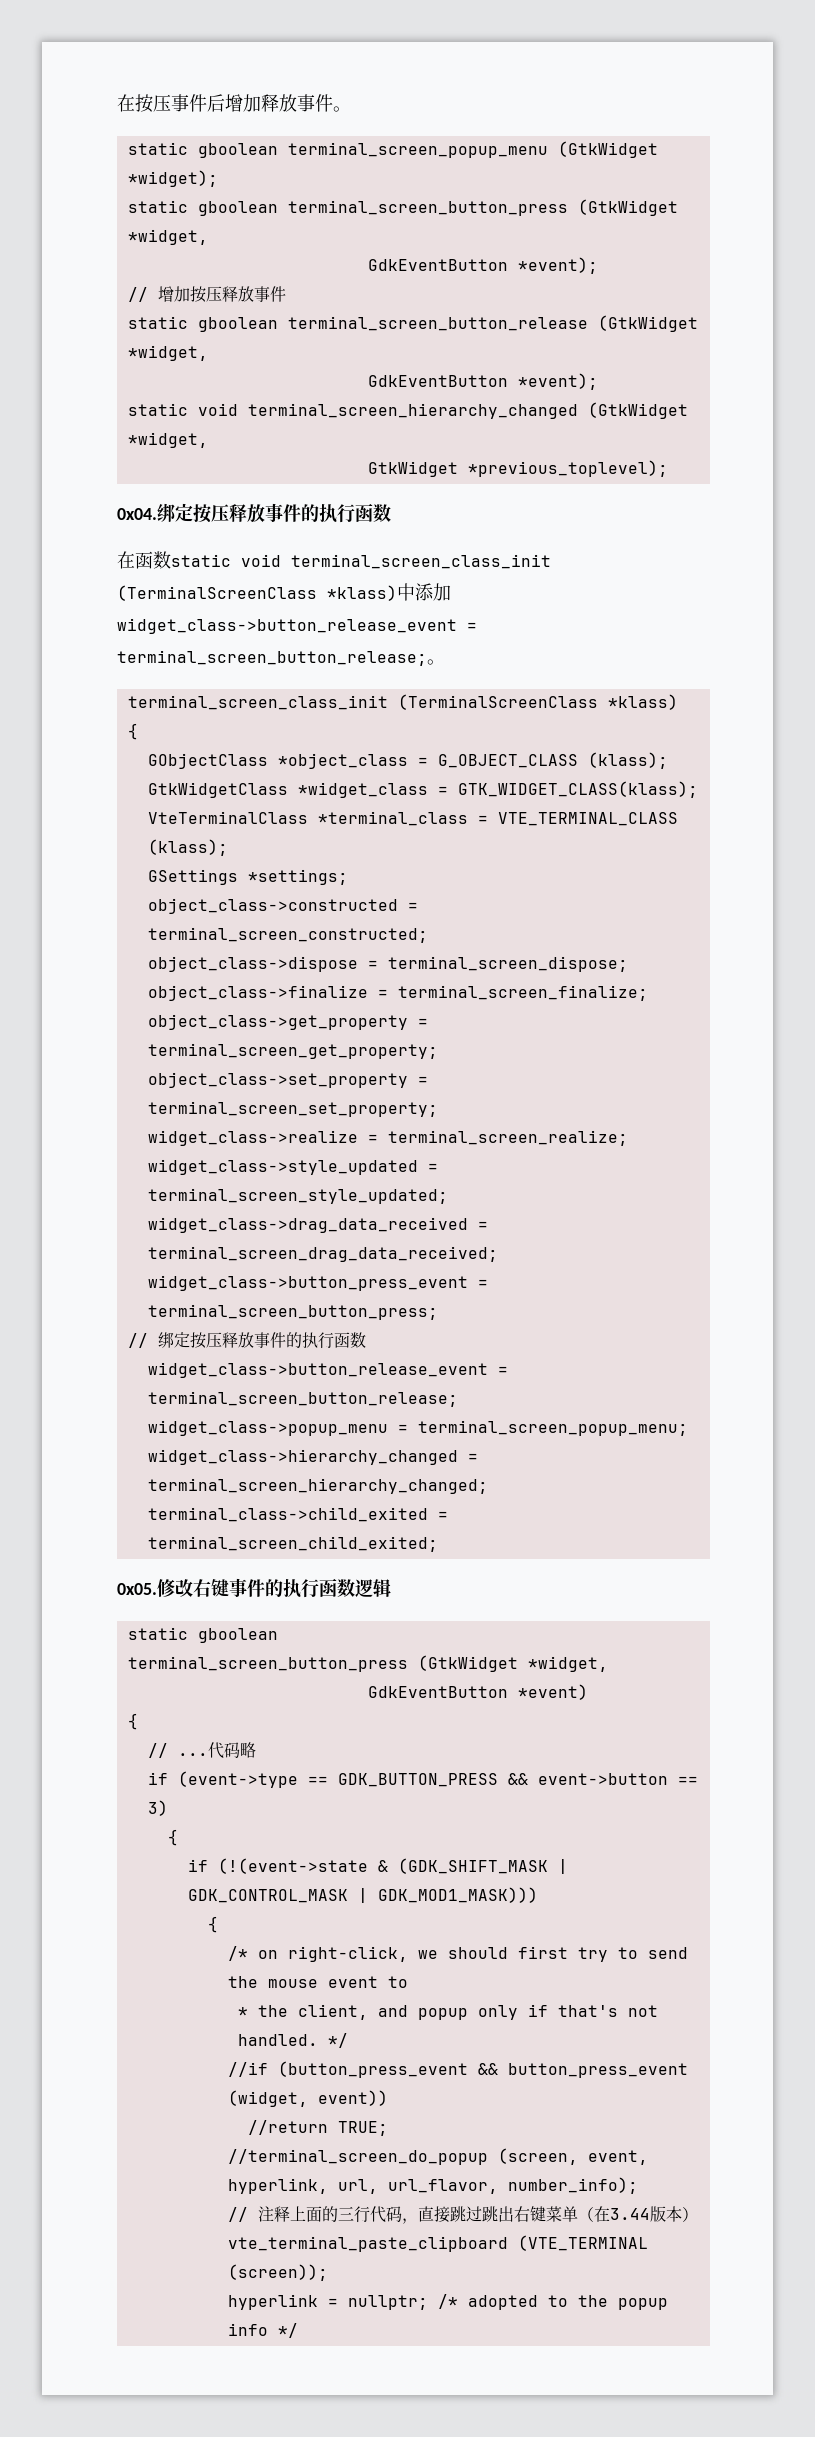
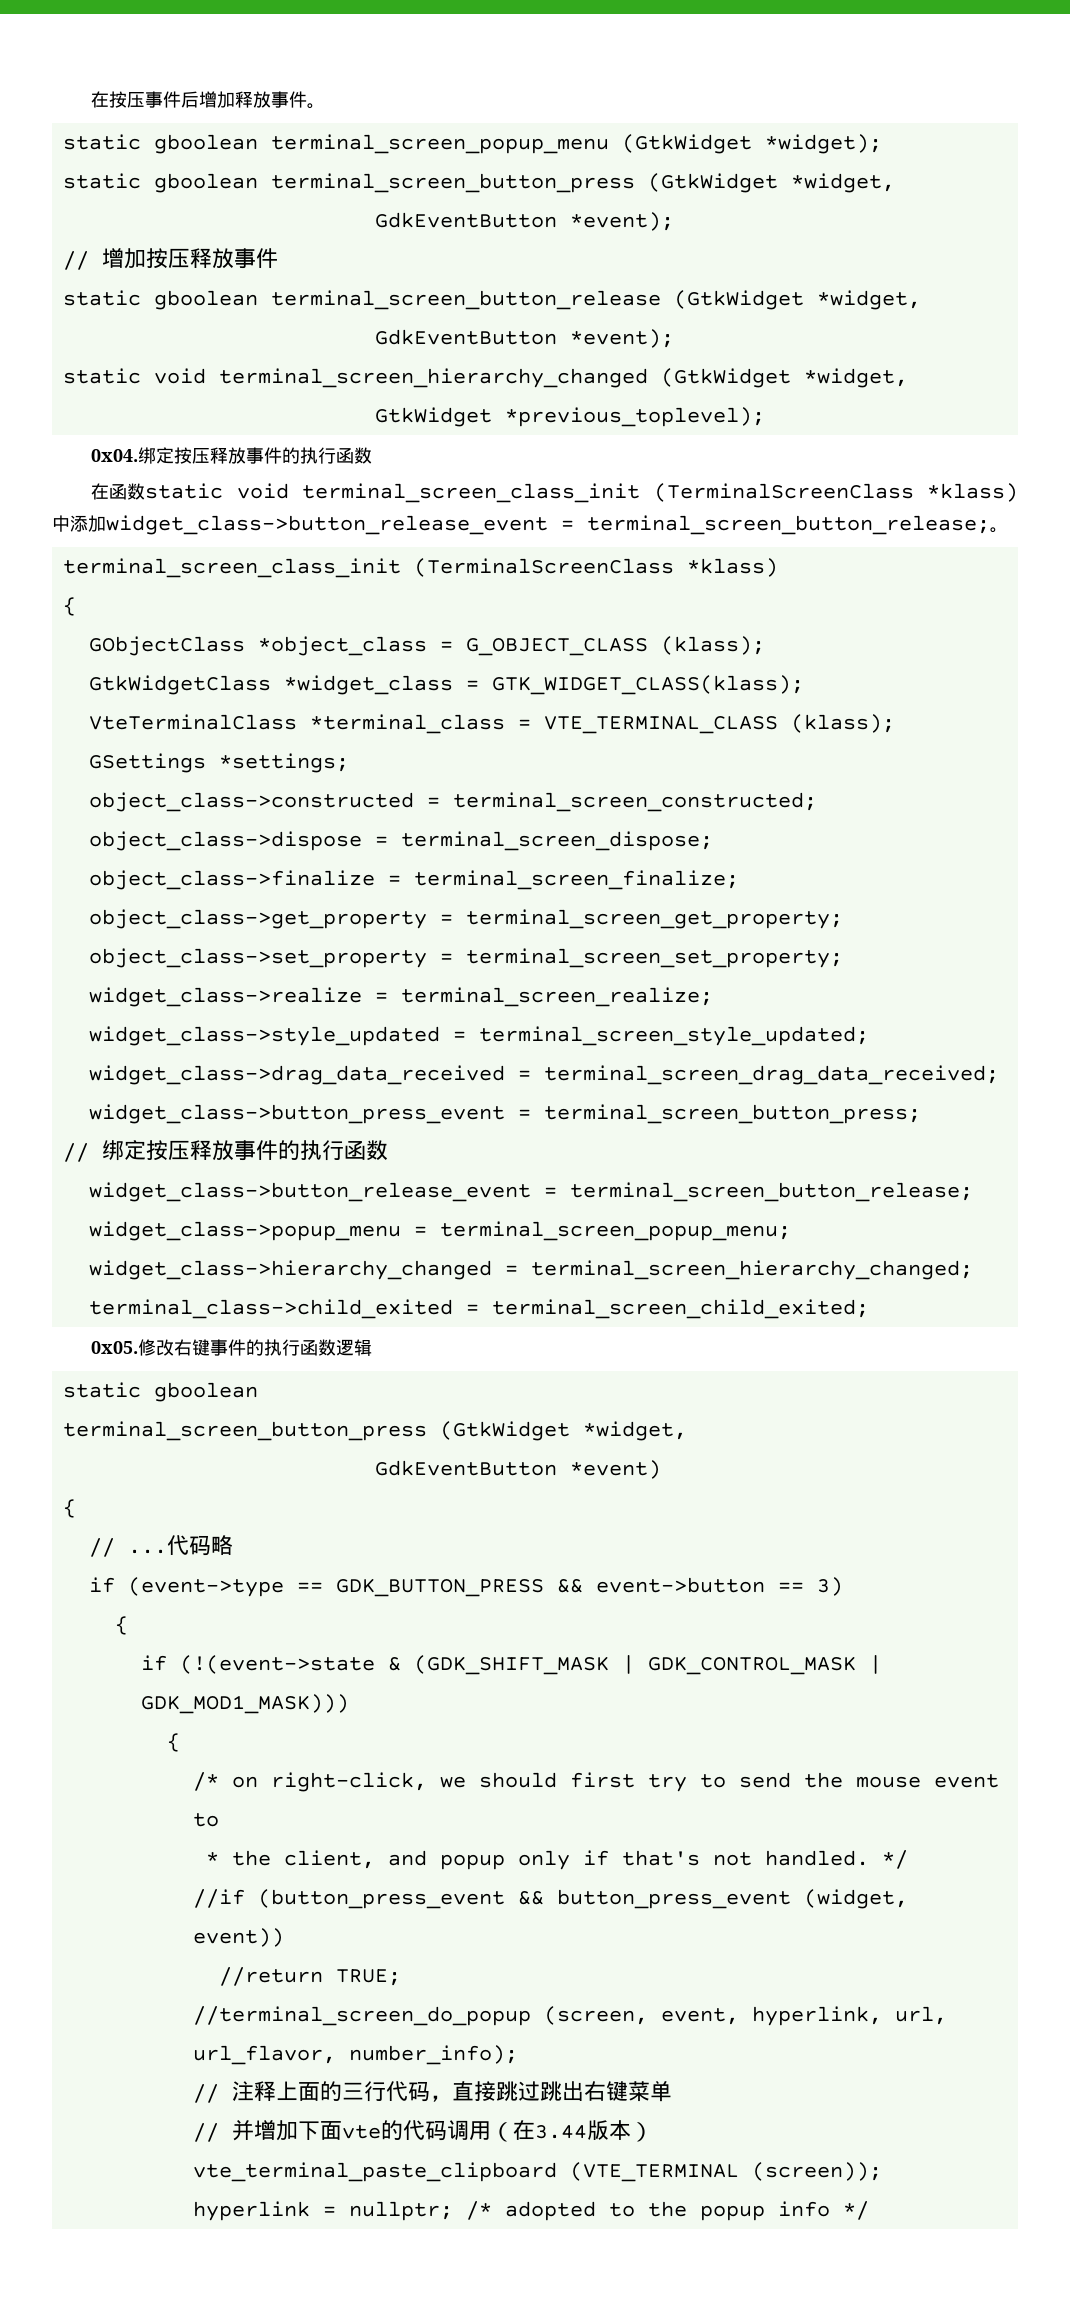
- // 注释上面的三行代码，直接跳过跳出右键菜单（在3.44版本）
+ // 注释上面的三行代码，直接跳过跳出右键菜单
+ // 并增加下面vte的代码调用（在3.44版本）

